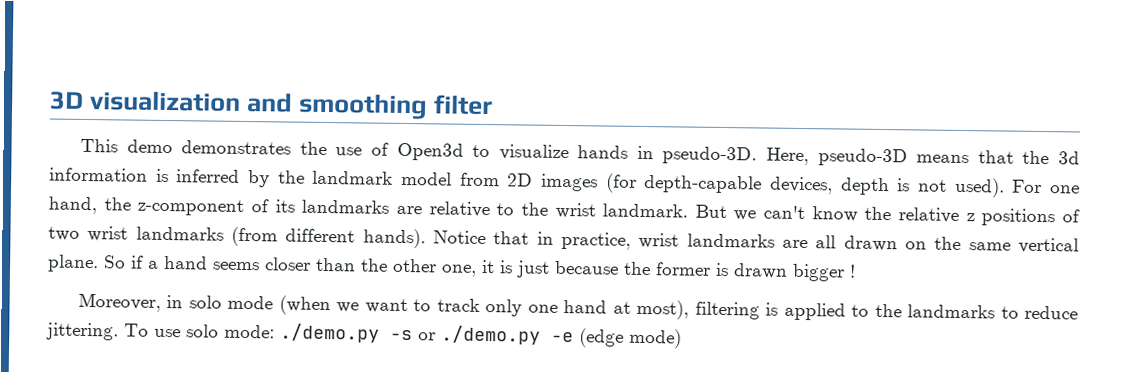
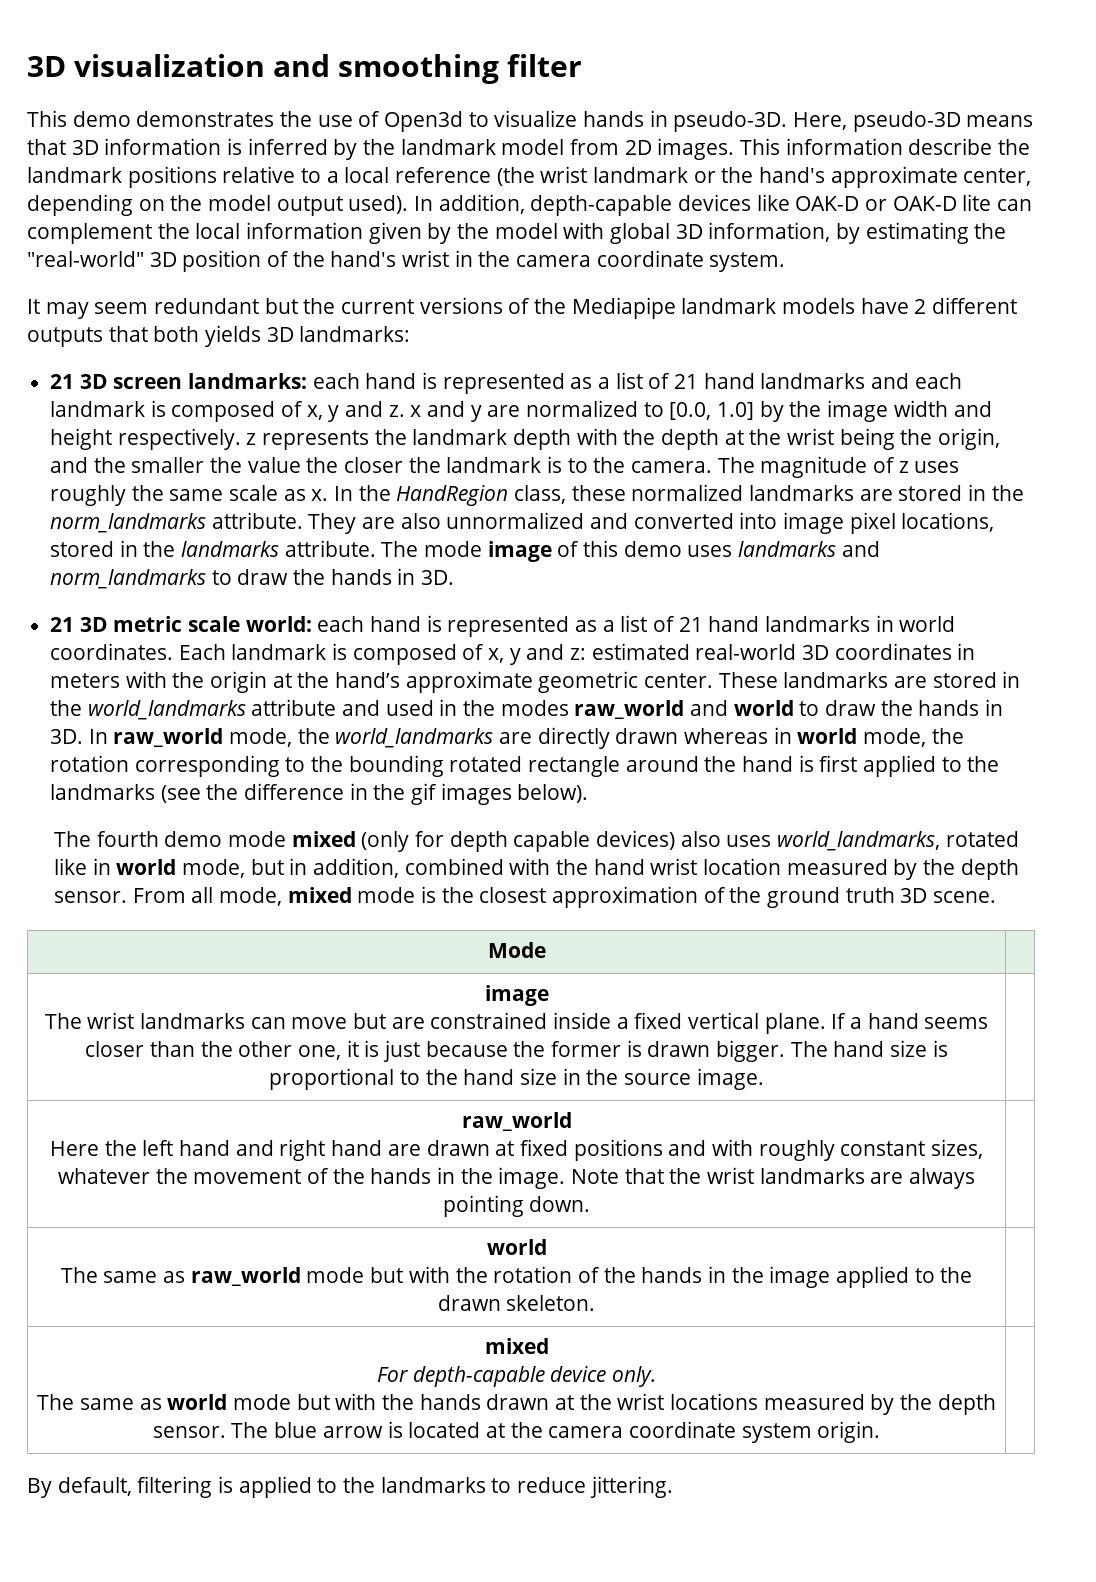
- Here, pseudo-3D means that the 3d information is inferred by the landmark model from 2D images (for depth-capable devices, depth is not used). For one hand, the z-component of its landmarks are relative to the wrist landmark. But we can't know the relative z positions of two wrist landmarks (from different hands). Notice that in practice, wrist landmarks are all drawn on the same vertical plane. So if a hand seems closer than the other one, it is just because the former is drawn bigger !
- Moreover, in solo mode (when we want to track only one hand at most), filtering is applied to the landmarks to reduce jittering. To use solo mode: ./demo.py -s or ./demo.py -e (edge mode)
+ Here, pseudo-3D means that 3D information is inferred by the landmark model from 2D images. This information describe the landmark positions relative to a local reference (the wrist landmark or the hand's approximate center, depending on the model output used). In addition, depth-capable devices like OAK-D or OAK-D lite can complement the local information given by the model with global 3D information, by estimating the "real-world" 3D position of the hand's wrist in the camera coordinate system.
+ It may seem redundant but the current versions of the Mediapipe landmark models have 2 different outputs that both yields 3D landmarks:
+ 21 3D screen landmarks: each hand is represented as a list of 21 hand landmarks and each landmark is composed of x, y and z. x and y are normalized to [0.0, 1.0] by the image width and height respectively. z represents the landmark depth with the depth at the wrist being the origin, and the smaller the value the closer the landmark is to the camera. The magnitude of z uses roughly the same scale as x. In the HandRegion class, these normalized landmarks are stored in the norm_landmarks attribute. They are also unnormalized and converted into image pixel locations, stored in the landmarks attribute. The mode image of this demo uses landmarks and norm_landmarks to draw the hands in 3D.
+ 21 3D metric scale world: each hand is represented as a list of 21 hand landmarks in world coordinates. Each landmark is composed of x, y and z: estimated real-world 3D coordinates in meters with the origin at the hand’s approximate geometric center. These landmarks are stored in the world_landmarks attribute and used in the modes raw_world and world to draw the hands in 3D. In raw_world mode, the world_landmarks are directly drawn whereas in world mode, the rotation corresponding to the bounding rotated rectangle around the hand is first applied to the landmarks (see the difference in the gif images below).
+ The fourth demo mode mixed (only for depth capable devices) also uses world_landmarks, rotated like in world mode, but in addition, combined with the hand wrist location measured by the depth sensor. From all mode, mixed mode is the closest approximation of the ground truth 3D scene.
+ Mode |
+ image
+ The wrist landmarks can move but are constrained inside a fixed vertical plane. If a hand seems closer than the other one, it is just because the former is drawn bigger. The hand size is proportional to the hand size in the source image. |
+ raw_world
+ Here the left hand and right hand are drawn at fixed positions and with roughly constant sizes, whatever the movement of the hands in the image. Note that the wrist landmarks are always pointing down. |
+ world
+ The same as raw_world mode but with the rotation of the hands in the image applied to the drawn skeleton. |
+ mixed
+ For depth-capable device only.
+ The same as world mode but with the hands drawn at the wrist locations measured by the depth sensor. The blue arrow is located at the camera coordinate system origin. |
+ By default, filtering is applied to the landmarks to reduce jittering.

